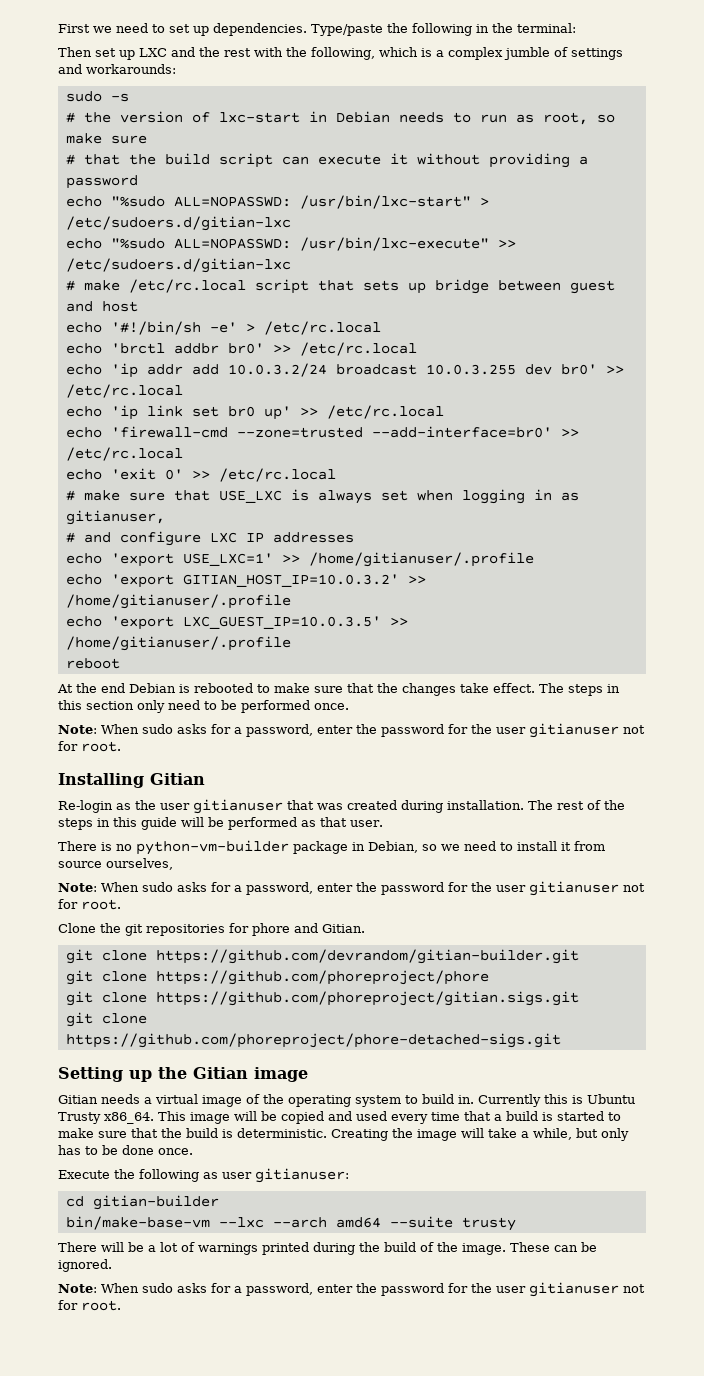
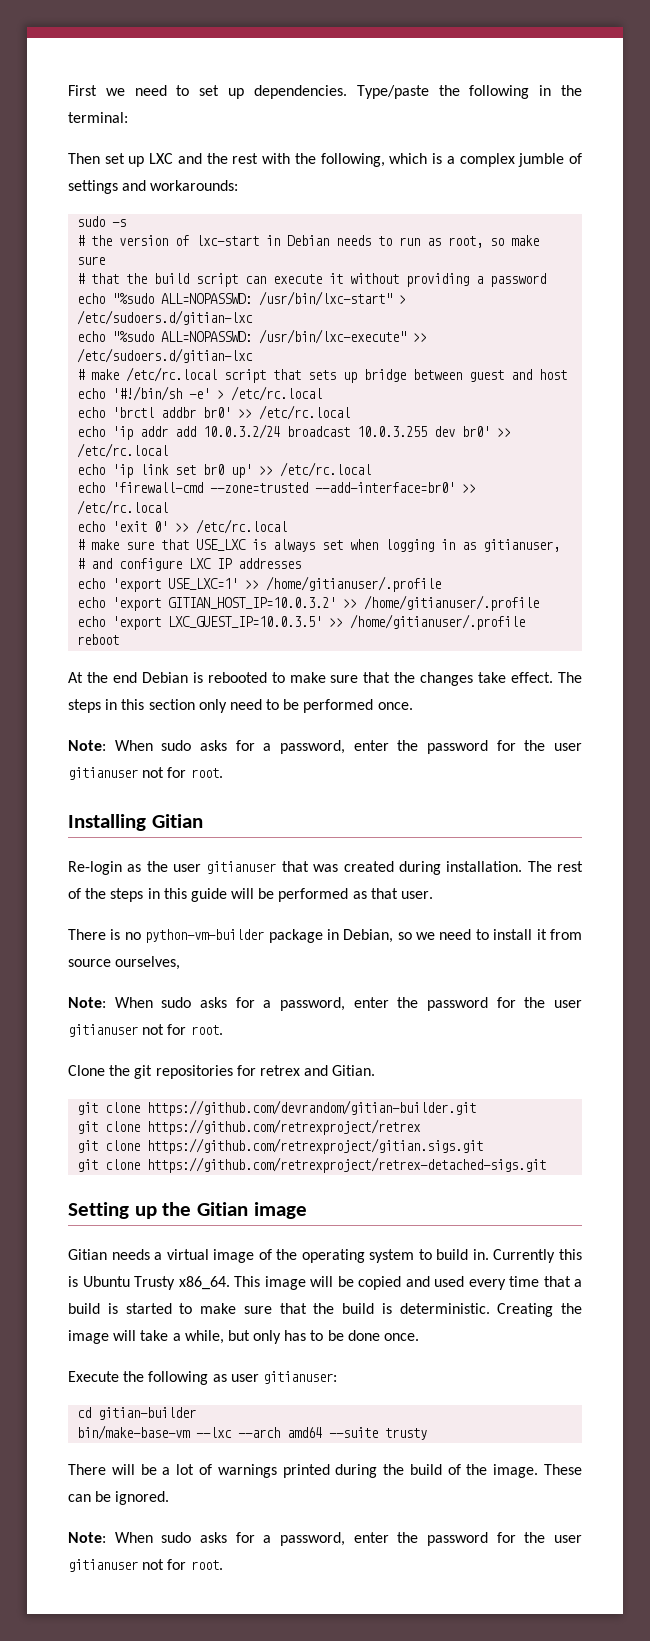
- Clone the git repositories for phore and Gitian.
+ Clone the git repositories for retrex and Gitian.
- git clone https://github.com/phoreproject/phore
- git clone https://github.com/phoreproject/gitian.sigs.git
- git clone https://github.com/phoreproject/phore-detached-sigs.git
+ git clone https://github.com/retrexproject/retrex
+ git clone https://github.com/retrexproject/gitian.sigs.git
+ git clone https://github.com/retrexproject/retrex-detached-sigs.git

